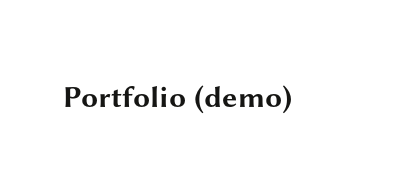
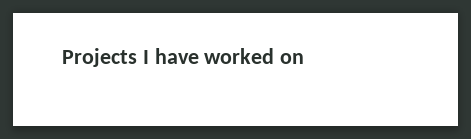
- Portfolio (demo)
+ Projects I have worked on

